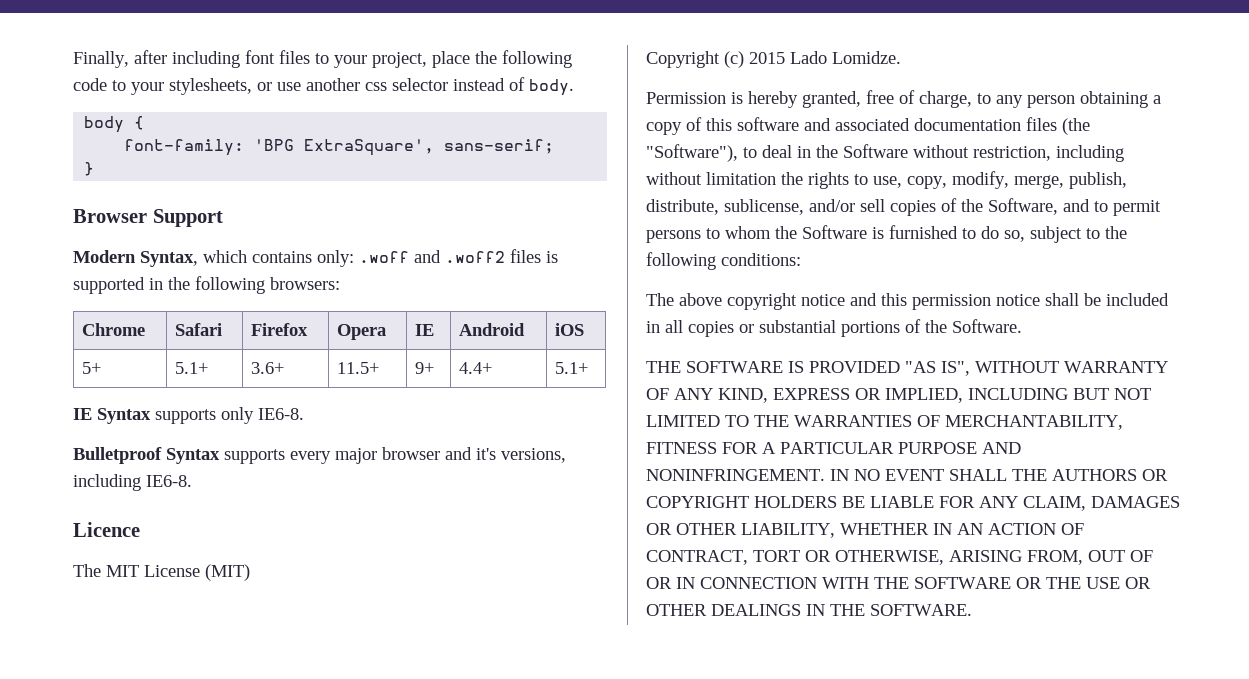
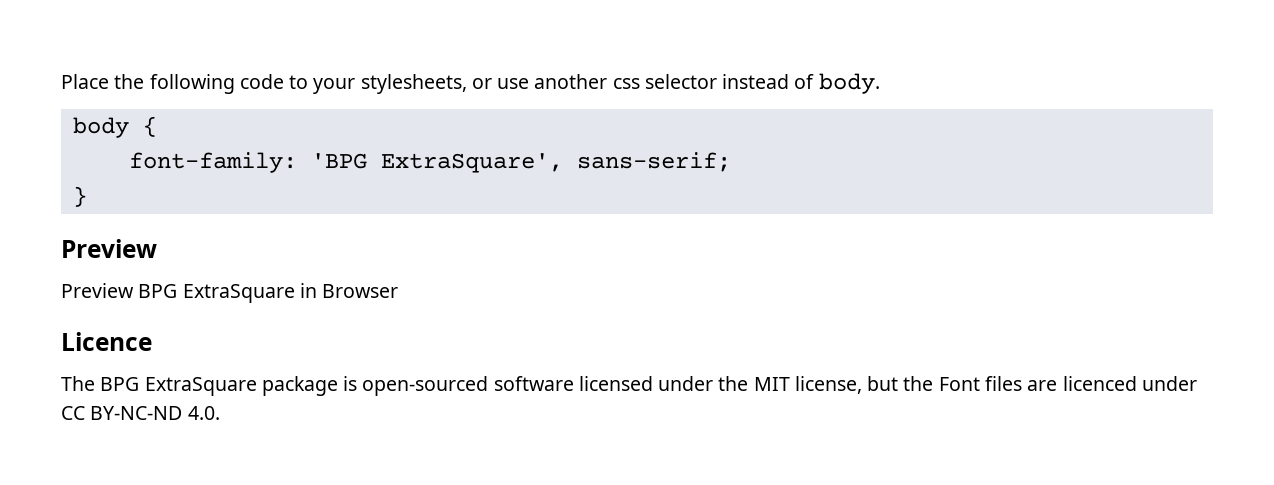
- Finally, after including font files to your project, place the following code to your stylesheets, or use another css selector instead of body.
+ Place the following code to your stylesheets, or use another css selector instead of body.
  }
- Browser Support
- Modern Syntax, which contains only: .woff and .woff2 files is supported in the following browsers:
- Chrome | Safari | Firefox | Opera | IE | Android | iOS
- 5+ | 5.1+ | 3.6+ | 11.5+ | 9+ | 4.4+ | 5.1+
- IE Syntax supports only IE6-8.
- Bulletproof Syntax supports every major browser and it's versions, including IE6-8.
+ Preview
+ Preview BPG ExtraSquare in Browser
  Licence
- The MIT License (MIT)
- Copyright (c) 2015 Lado Lomidze.
- Permission is hereby granted, free of charge, to any person obtaining a copy of this software and associated documentation files (the "Software"), to deal in the Software without restriction, including without limitation the rights to use, copy, modify, merge, publish, distribute, sublicense, and/or sell copies of the Software, and to permit persons to whom the Software is furnished to do so, subject to the following conditions:
- The above copyright notice and this permission notice shall be included in all copies or substantial portions of the Software.
- THE SOFTWARE IS PROVIDED "AS IS", WITHOUT WARRANTY OF ANY KIND, EXPRESS OR IMPLIED, INCLUDING BUT NOT LIMITED TO THE WARRANTIES OF MERCHANTABILITY, FITNESS FOR A PARTICULAR PURPOSE AND NONINFRINGEMENT. IN NO EVENT SHALL THE AUTHORS OR COPYRIGHT HOLDERS BE LIABLE FOR ANY CLAIM, DAMAGES OR OTHER LIABILITY, WHETHER IN AN ACTION OF CONTRACT, TORT OR OTHERWISE, ARISING FROM, OUT OF OR IN CONNECTION WITH THE SOFTWARE OR THE USE OR OTHER DEALINGS IN THE SOFTWARE.
+ The BPG ExtraSquare package is open-sourced software licensed under the MIT license, but the Font files are licenced under CC BY-NC-ND 4.0.

